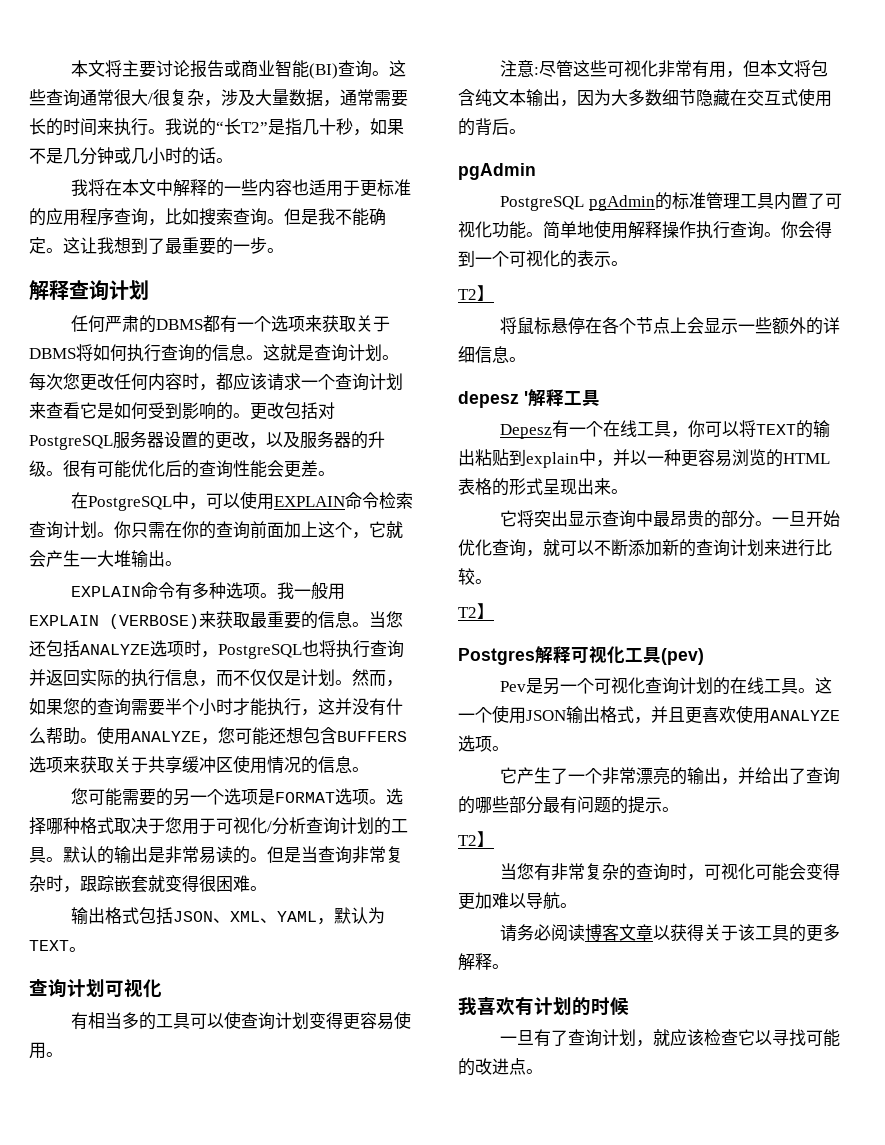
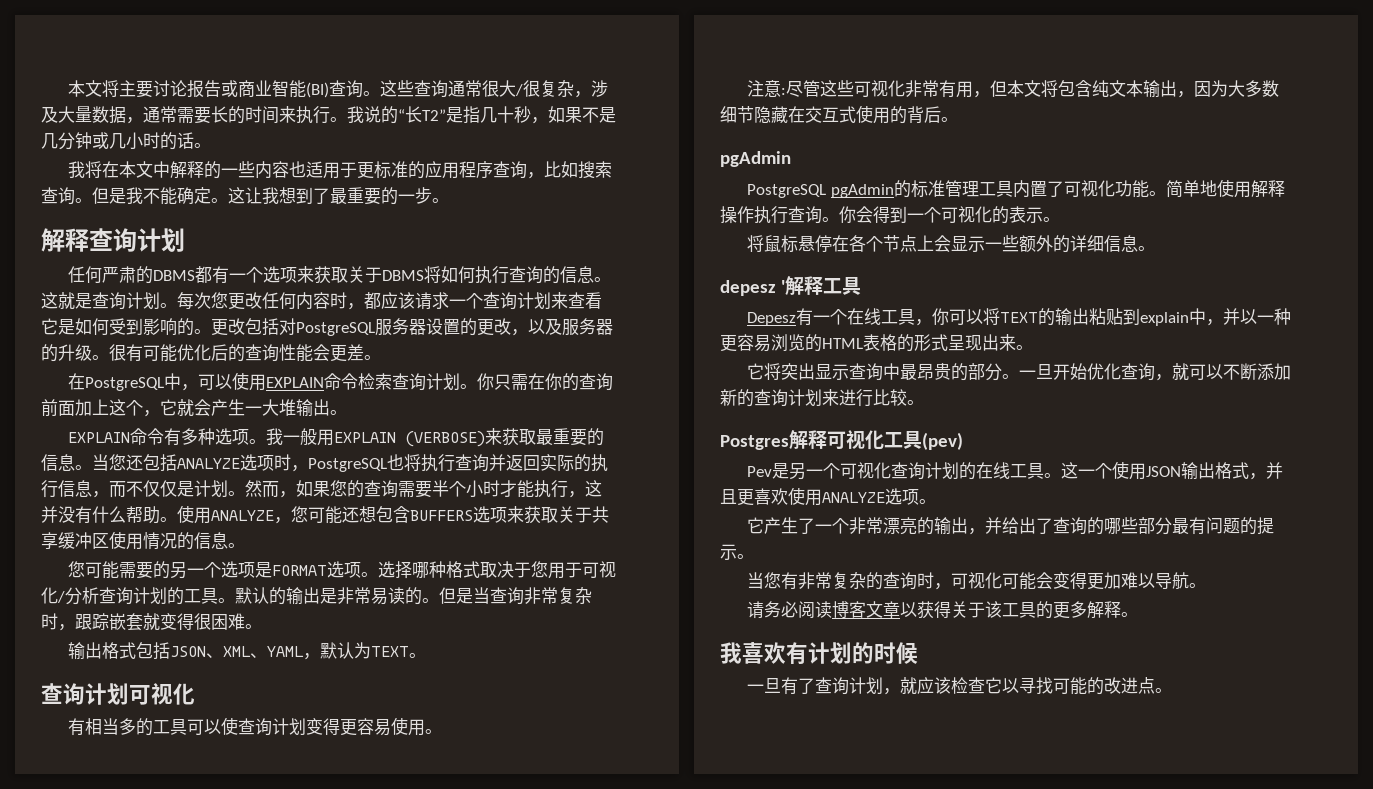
  你会得到一个可视化的表示。
- T2】
  一旦开始优化查询，就可以不断添加新的查询计划来进行比较。
- T2】
  它产生了一个非常漂亮的输出，并给出了查询的哪些部分最有问题的提示。
- T2】

